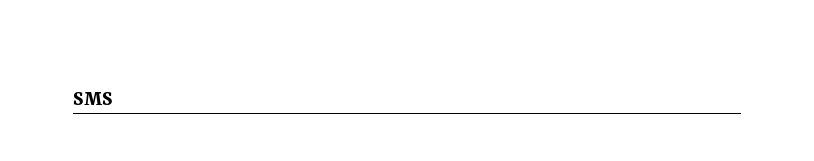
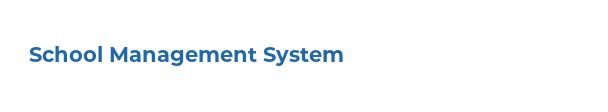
- SMS
+ School Management System

